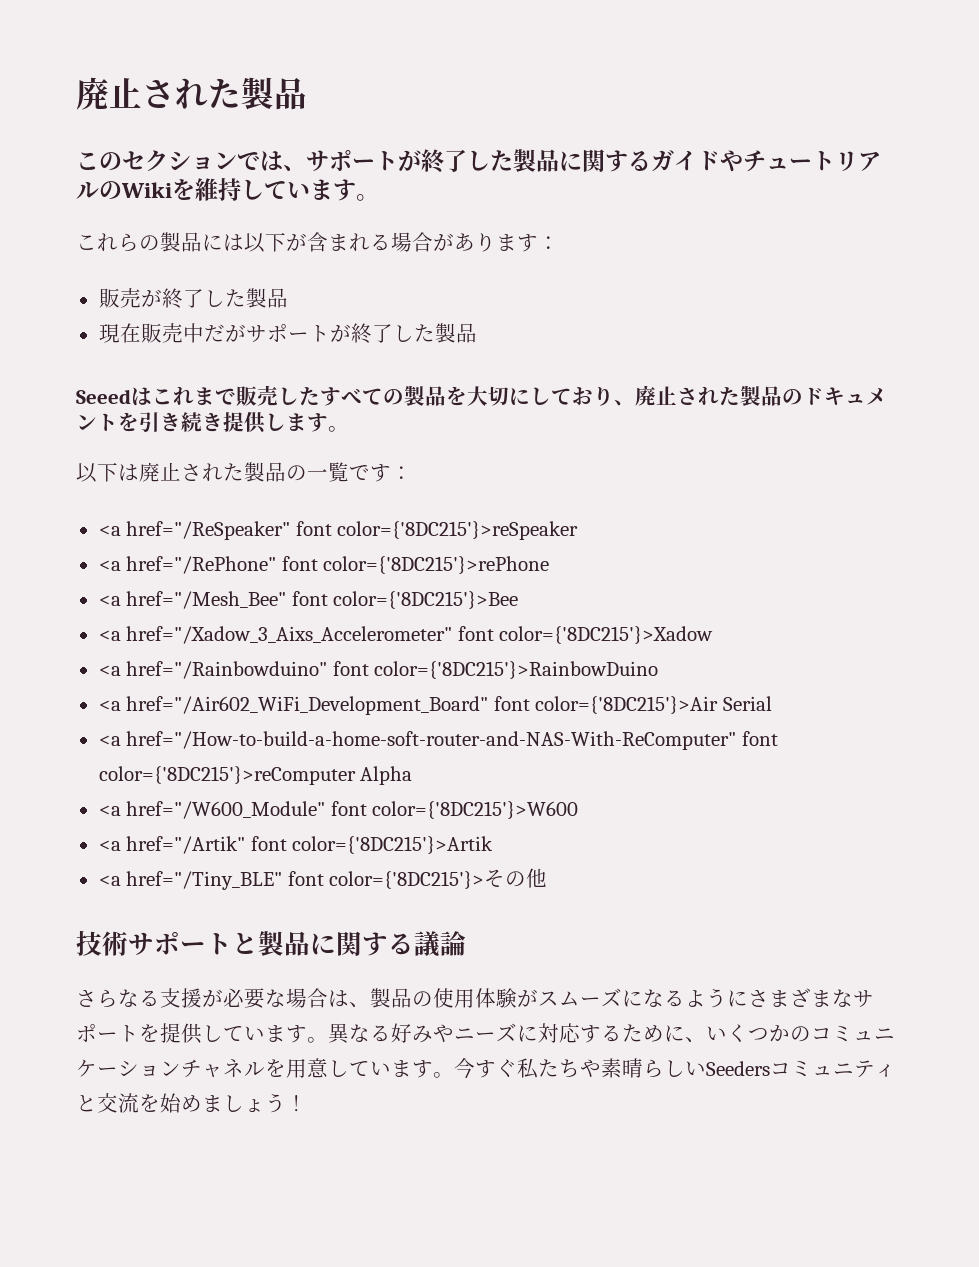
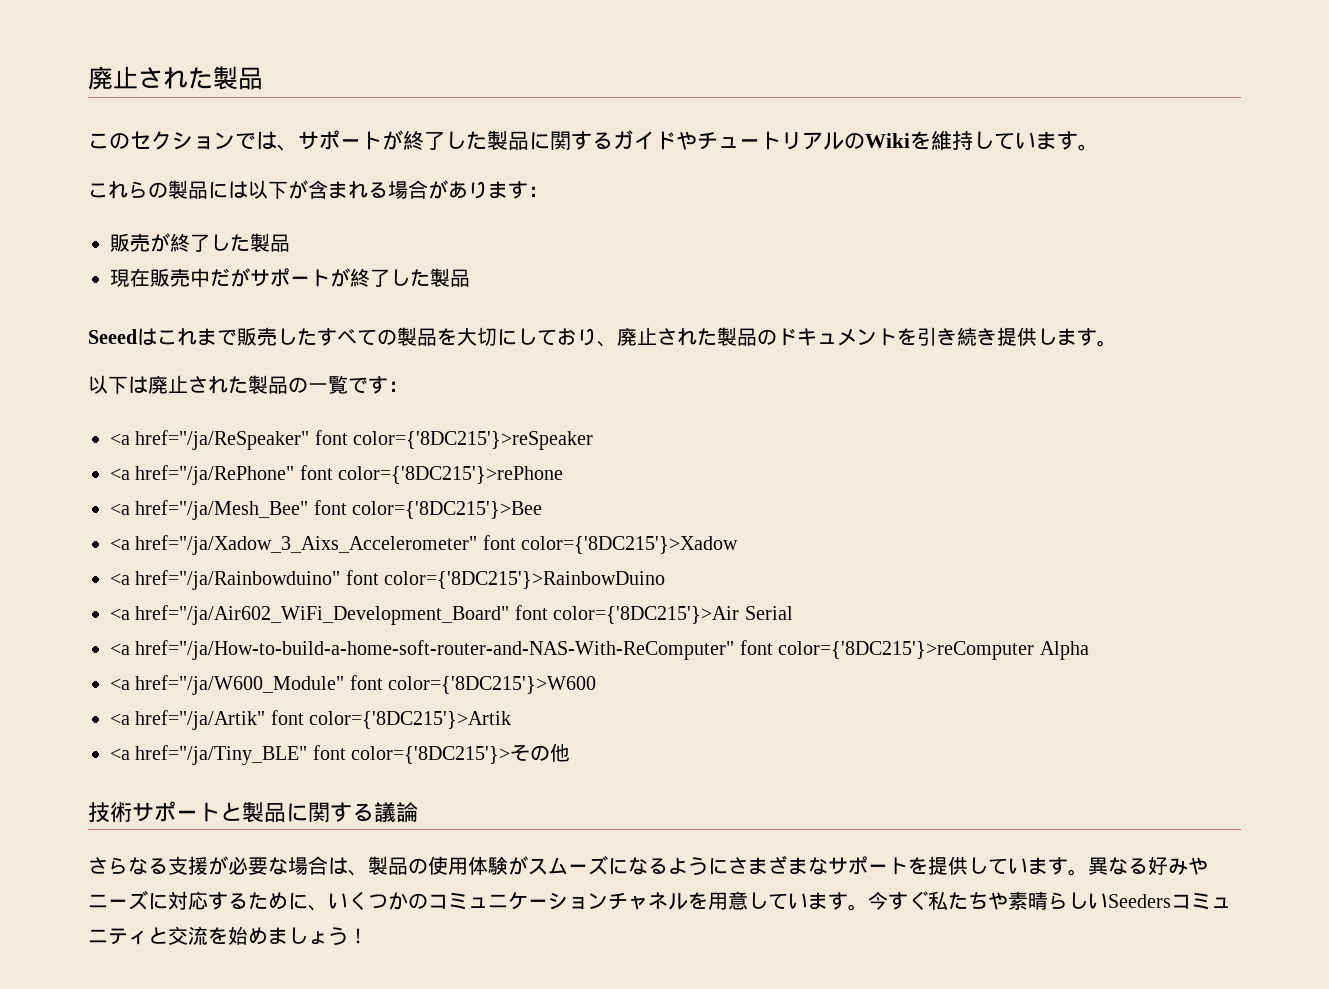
- <a href="/ReSpeaker" font color={'8DC215'}>reSpeaker
+ <a href="/ja/ReSpeaker" font color={'8DC215'}>reSpeaker
- <a href="/RePhone" font color={'8DC215'}>rePhone
+ <a href="/ja/RePhone" font color={'8DC215'}>rePhone
- <a href="/Mesh_Bee" font color={'8DC215'}>Bee
+ <a href="/ja/Mesh_Bee" font color={'8DC215'}>Bee
- <a href="/Xadow_3_Aixs_Accelerometer" font color={'8DC215'}>Xadow
+ <a href="/ja/Xadow_3_Aixs_Accelerometer" font color={'8DC215'}>Xadow
- <a href="/Rainbowduino" font color={'8DC215'}>RainbowDuino
+ <a href="/ja/Rainbowduino" font color={'8DC215'}>RainbowDuino
- <a href="/Air602_WiFi_Development_Board" font color={'8DC215'}>Air Serial
+ <a href="/ja/Air602_WiFi_Development_Board" font color={'8DC215'}>Air Serial
- <a href="/How-to-build-a-home-soft-router-and-NAS-With-ReComputer" font color={'8DC215'}>reComputer Alpha
+ <a href="/ja/How-to-build-a-home-soft-router-and-NAS-With-ReComputer" font color={'8DC215'}>reComputer Alpha
- <a href="/W600_Module" font color={'8DC215'}>W600
+ <a href="/ja/W600_Module" font color={'8DC215'}>W600
- <a href="/Artik" font color={'8DC215'}>Artik
+ <a href="/ja/Artik" font color={'8DC215'}>Artik
- <a href="/Tiny_BLE" font color={'8DC215'}>その他
+ <a href="/ja/Tiny_BLE" font color={'8DC215'}>その他

